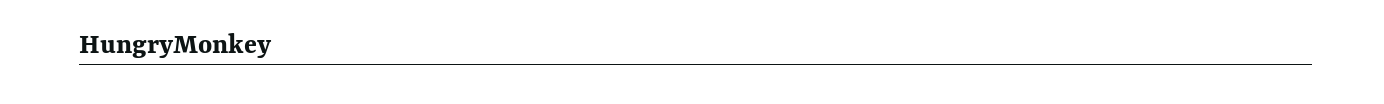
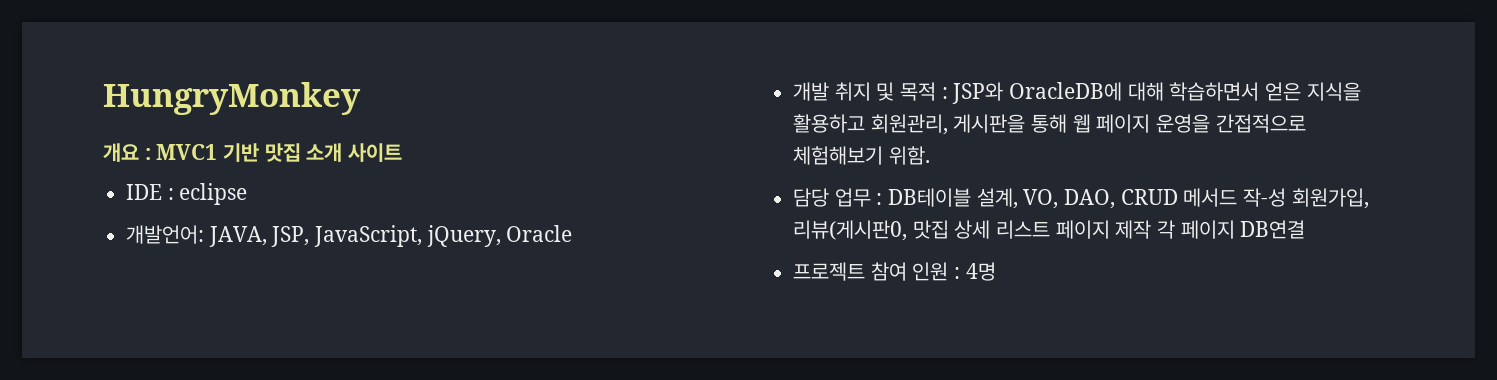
+ 개요 : MVC1 기반 맛집 소개 사이트
+ IDE : eclipse
+ 개발언어: JAVA, JSP, JavaScript, jQuery, Oracle
+ 개발 취지 및 목적 : JSP와 OracleDB에 대해 학습하면서 얻은 지식을 활용하고 회원관리, 게시판을 통해 웹 페이지 운영을 간접적으로 체험해보기 위함.
+ 담당 업무 : DB테이블 설계, VO, DAO, CRUD 메서드 작-성 회원가입, 리뷰(게시판0, 맛집 상세 리스트 페이지 제작 각 페이지 DB연결
+ 프로젝트 참여 인원 : 4명

